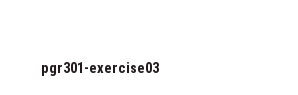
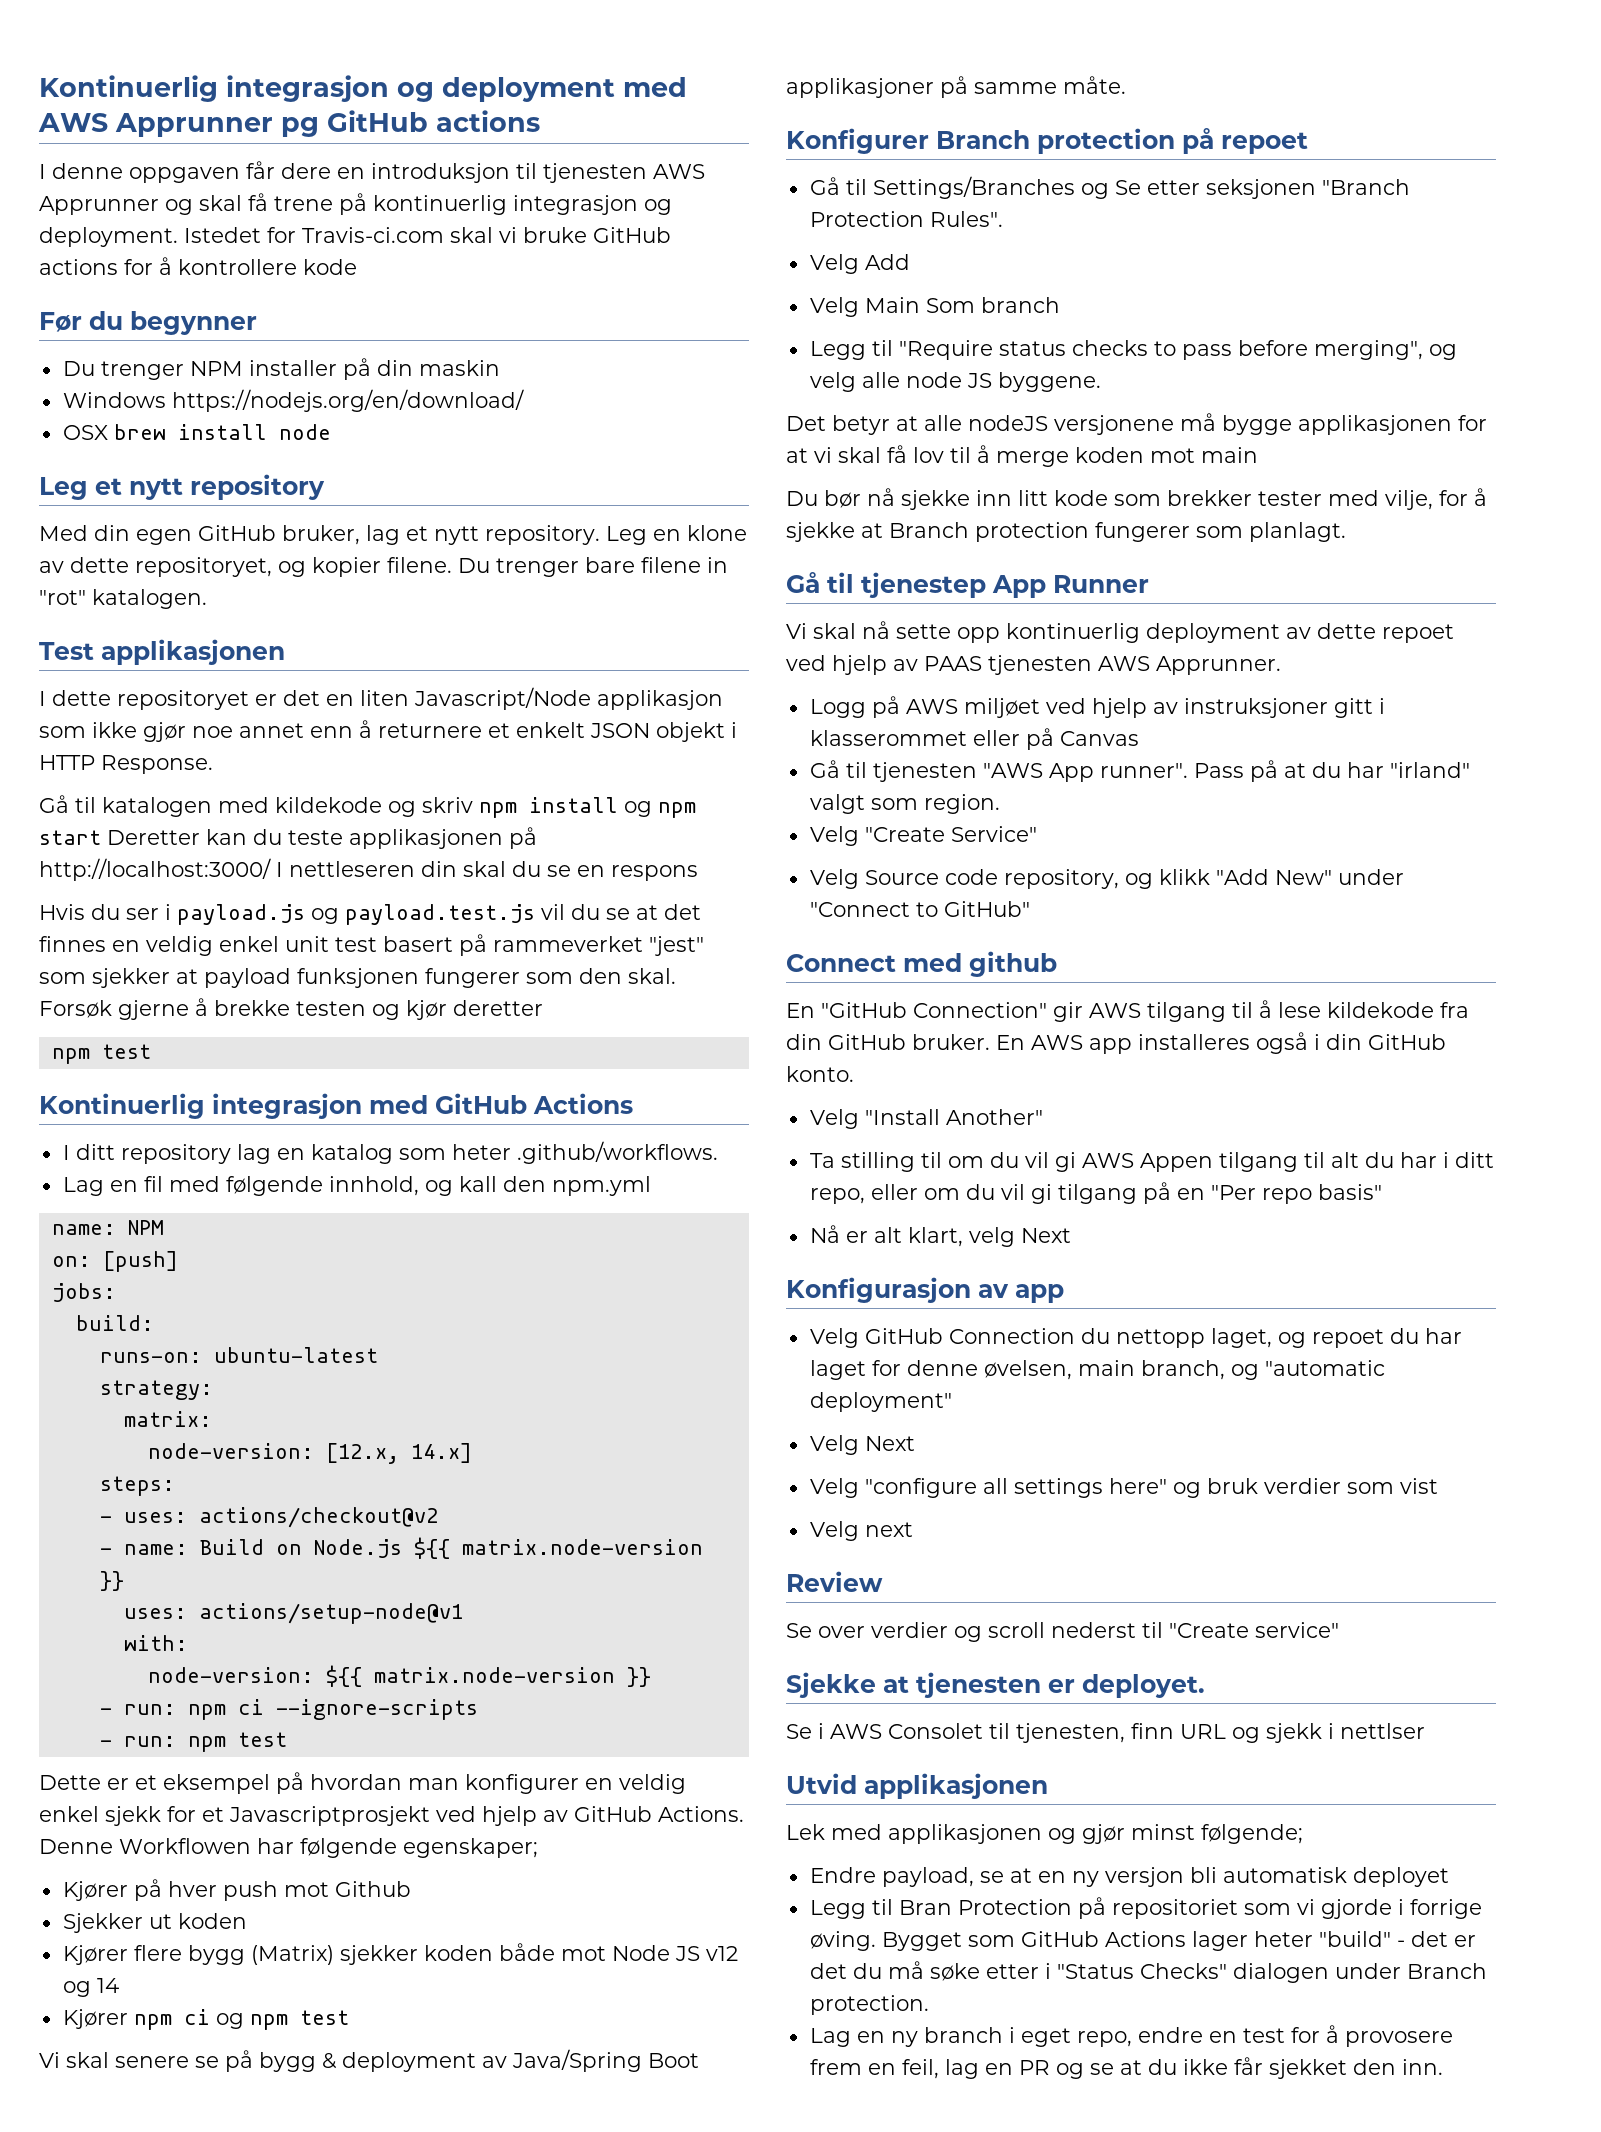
- pgr301-exercise03
+ Kontinuerlig integrasjon og deployment med AWS Apprunner pg GitHub actions
+ I denne oppgaven får dere en introduksjon til tjenesten AWS Apprunner og skal få trene på kontinuerlig integrasjon og deployment. Istedet for Travis-ci.com skal vi bruke GitHub actions for å kontrollere kode
+ Før du begynner
+ Du trenger NPM installer på din maskin
+ Windows https://nodejs.org/en/download/
+ OSX brew install node
+ Leg et nytt repository
+ Med din egen GitHub bruker, lag et nytt repository. Leg en klone av dette repositoryet, og kopier filene. Du trenger bare filene in "rot" katalogen.
+ Test applikasjonen
+ I dette repositoryet er det en liten Javascript/Node applikasjon som ikke gjør noe annet enn å returnere et enkelt JSON objekt i HTTP Response.
+ Gå til katalogen med kildekode og skriv npm install og npm start Deretter kan du teste applikasjonen på http://localhost:3000/ I nettleseren din skal du se en respons
+ Hvis du ser i payload.js og payload.test.js vil du se at det finnes en veldig enkel unit test basert på rammeverket "jest" som sjekker at payload funksjonen fungerer som den skal. Forsøk gjerne å brekke testen og kjør deretter
+ npm test
+ Kontinuerlig integrasjon med GitHub Actions
+ I ditt repository lag en katalog som heter .github/workflows.
+ Lag en fil med følgende innhold, og kall den npm.yml
+ name: NPM
+ on: [push]
+ jobs:
+ build:
+ runs-on: ubuntu-latest
+ strategy:
+ matrix:
+ node-version: [12.x, 14.x]
+ steps:
+ - uses: actions/checkout@v2
+ - name: Build on Node.js ${{ matrix.node-version }}
+ uses: actions/setup-node@v1
+ with:
+ node-version: ${{ matrix.node-version }}
+ - run: npm ci --ignore-scripts
+ - run: npm test
+ Dette er et eksempel på hvordan man konfigurer en veldig enkel sjekk for et Javascriptprosjekt ved hjelp av GitHub Actions. Denne Workflowen har følgende egenskaper;
+ Kjører på hver push mot Github
+ Sjekker ut koden
+ Kjører flere bygg (Matrix) sjekker koden både mot Node JS v12 og 14
+ Kjører npm ci og npm test
+ Vi skal senere se på bygg & deployment av Java/Spring Boot applikasjoner på samme måte.
+ Konfigurer Branch protection på repoet
+ Gå til Settings/Branches og Se etter seksjonen "Branch Protection Rules".
+ Velg Add
+ Velg Main Som branch
+ Legg til "Require status checks to pass before merging", og velg alle node JS byggene.
+ Det betyr at alle nodeJS versjonene må bygge applikasjonen for at vi skal få lov til å merge koden mot main
+ Du bør nå sjekke inn litt kode som brekker tester med vilje, for å sjekke at Branch protection fungerer som planlagt.
+ Gå til tjenestep App Runner
+ Vi skal nå sette opp kontinuerlig deployment av dette repoet ved hjelp av PAAS tjenesten AWS Apprunner.
+ Logg på AWS miljøet ved hjelp av instruksjoner gitt i klasserommet eller på Canvas
+ Gå til tjenesten "AWS App runner". Pass på at du har "irland" valgt som region.
+ Velg "Create Service"
+ Velg Source code repository, og klikk "Add New" under "Connect to GitHub"
+ Connect med github
+ En "GitHub Connection" gir AWS tilgang til å lese kildekode fra din GitHub bruker. En AWS app installeres også i din GitHub konto.
+ Velg "Install Another"
+ Ta stilling til om du vil gi AWS Appen tilgang til alt du har i ditt repo, eller om du vil gi tilgang på en "Per repo basis"
+ Nå er alt klart, velg Next
+ Konfigurasjon av app
+ Velg GitHub Connection du nettopp laget, og repoet du har laget for denne øvelsen, main branch, og "automatic deployment"
+ Velg Next
+ Velg "configure all settings here" og bruk verdier som vist
+ Velg next
+ Review
+ Se over verdier og scroll nederst til "Create service"
+ Sjekke at tjenesten er deployet.
+ Se i AWS Consolet til tjenesten, finn URL og sjekk i nettlser
+ Utvid applikasjonen
+ Lek med applikasjonen og gjør minst følgende;
+ Endre payload, se at en ny versjon bli automatisk deployet
+ Legg til Bran Protection på repositoriet som vi gjorde i forrige øving. Bygget som GitHub Actions lager heter "build" - det er det du må søke etter i "Status Checks" dialogen under Branch protection.
+ Lag en ny branch i eget repo, endre en test for å provosere frem en feil, lag en PR og se at du ikke får sjekket den inn.

